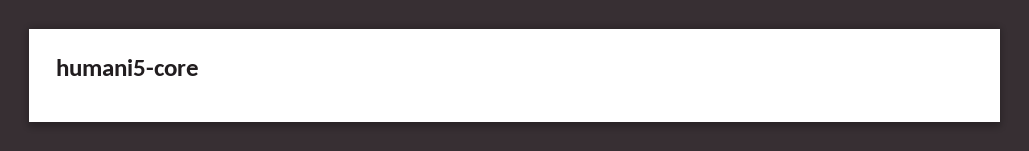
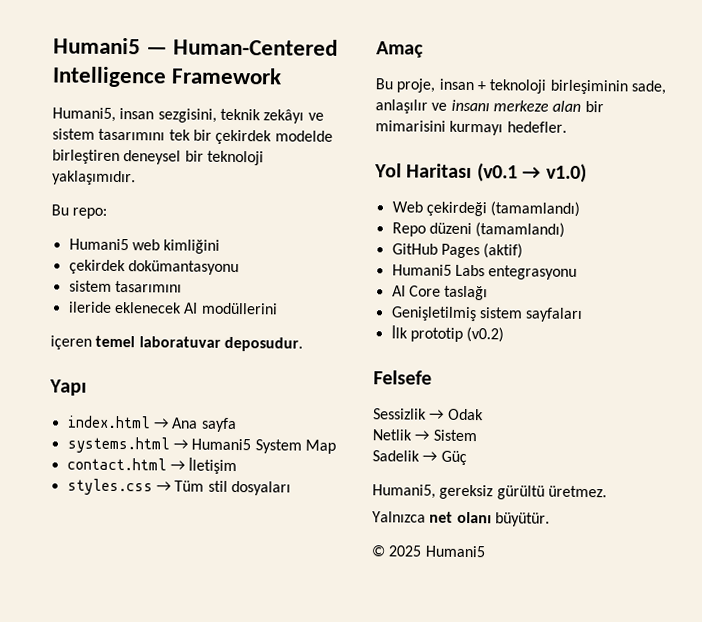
- humani5-core
+ Humani5 — Human-Centered Intelligence Framework
+ Humani5, insan sezgisini, teknik zekâyı ve sistem tasarımını tek bir çekirdek modelde birleştiren deneysel bir teknoloji yaklaşımıdır.
+ Bu repo:
+ Humani5 web kimliğini
+ çekirdek dokümantasyonu
+ sistem tasarımını
+ ileride eklenecek AI modüllerini
+ içeren temel laboratuvar deposudur.
+ Yapı
+ index.html → Ana sayfa
+ systems.html → Humani5 System Map
+ contact.html → İletişim
+ styles.css → Tüm stil dosyaları
+ Amaç
+ Bu proje, insan + teknoloji birleşiminin sade, anlaşılır ve insanı merkeze alan bir mimarisini kurmayı hedefler.
+ Yol Haritası (v0.1 → v1.0)
+ Web çekirdeği (tamamlandı)
+ Repo düzeni (tamamlandı)
+ GitHub Pages (aktif)
+ Humani5 Labs entegrasyonu
+ AI Core taslağı
+ Genişletilmiş sistem sayfaları
+ İlk prototip (v0.2)
+ Felsefe
+ Sessizlik → Odak
+ Netlik → Sistem
+ Sadelik → Güç
+ Humani5, gereksiz gürültü üretmez.
+ Yalnızca net olanı büyütür.
+ © 2025 Humani5

